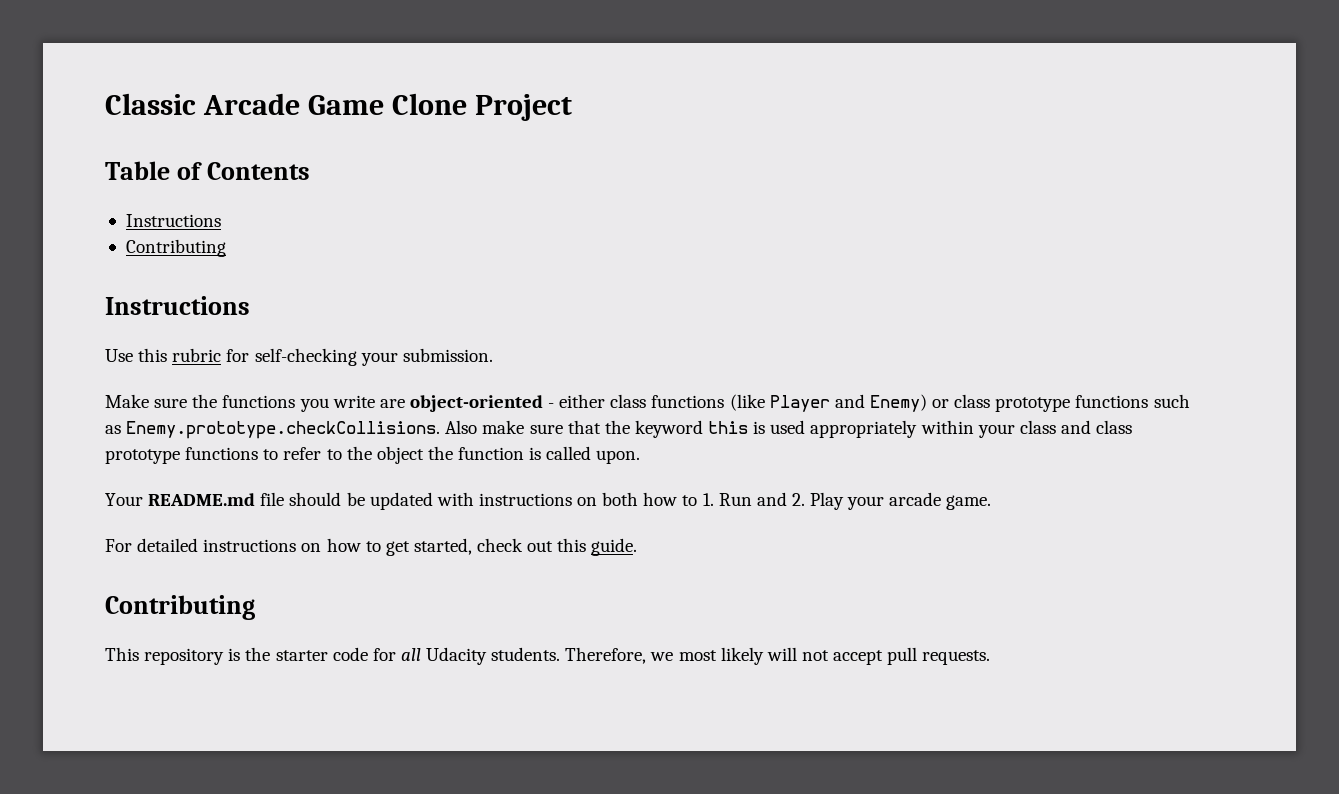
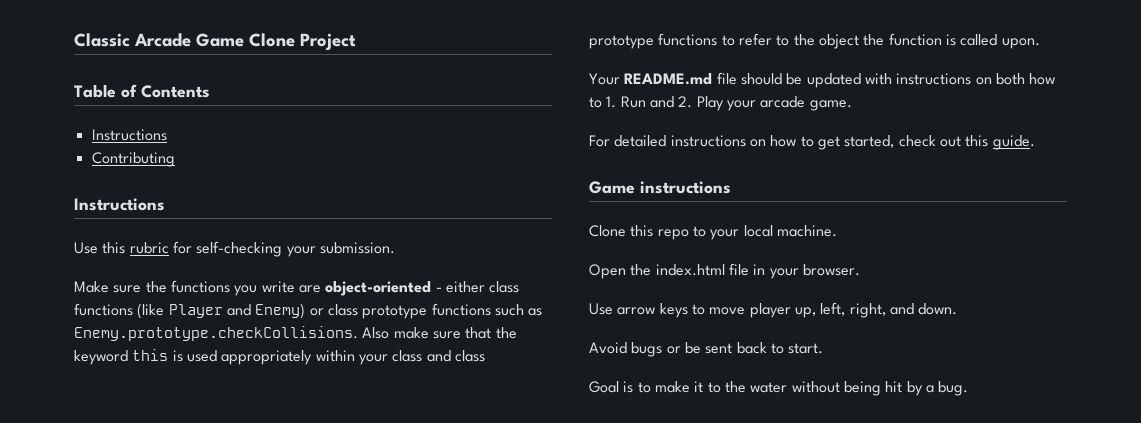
  For detailed instructions on how to get started, check out this guide.
- Contributing
- This repository is the starter code for all Udacity students. Therefore, we most likely will not accept pull requests.
+ Game instructions
+ Clone this repo to your local machine.
+ Open the index.html file in your browser.
+ Use arrow keys to move player up, left, right, and down.
+ Avoid bugs or be sent back to start.
+ Goal is to make it to the water without being hit by a bug.

